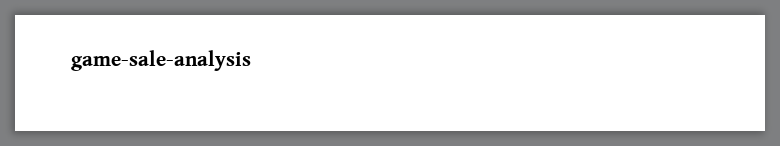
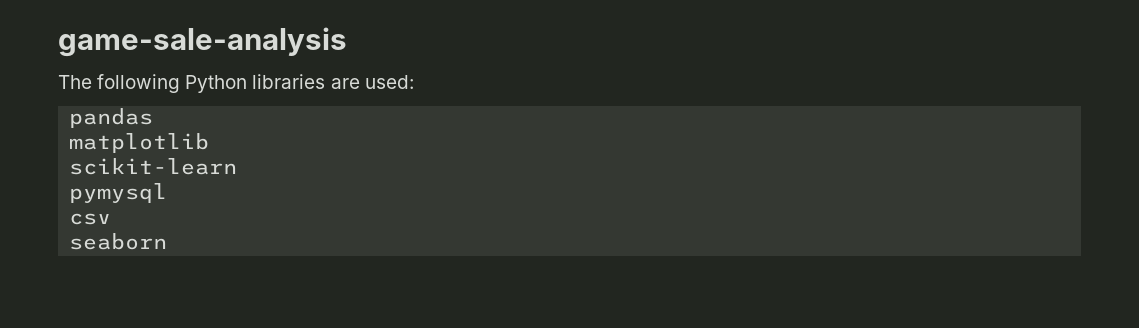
+ The following Python libraries are used:
+ pandas
+ matplotlib
+ scikit-learn
+ pymysql
+ csv
+ seaborn

